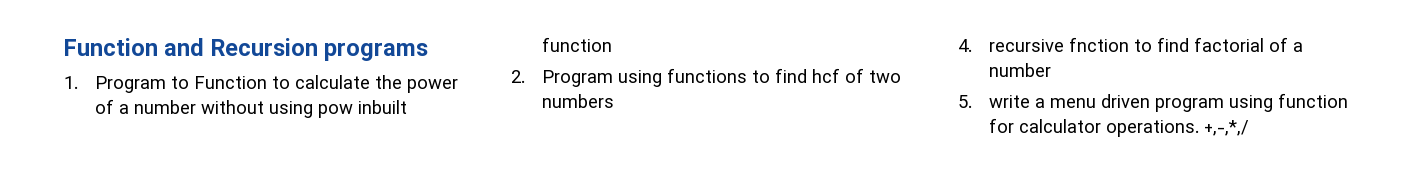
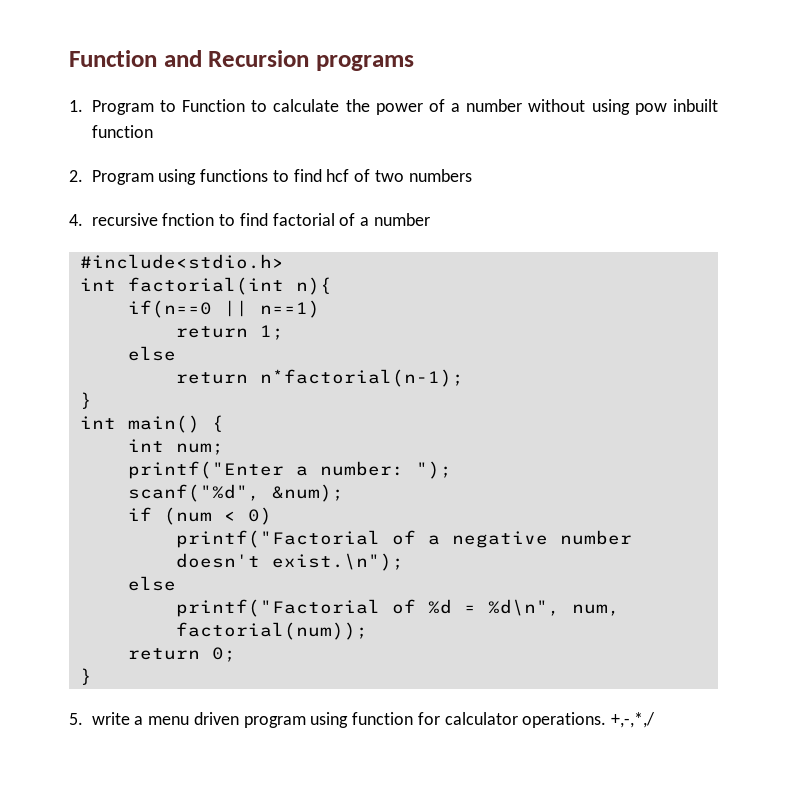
+ #include<stdio.h>
+ int factorial(int n){
+ if(n==0 || n==1)
+ return 1;
+ else
+ return n*factorial(n-1);
+ }
+ int main() {
+ int num;
+ printf("Enter a number: ");
+ scanf("%d", &num);
+ if (num < 0)
+ printf("Factorial of a negative number doesn't exist.\n");
+ else
+ printf("Factorial of %d = %d\n", num, factorial(num));
+ return 0;
+ }

